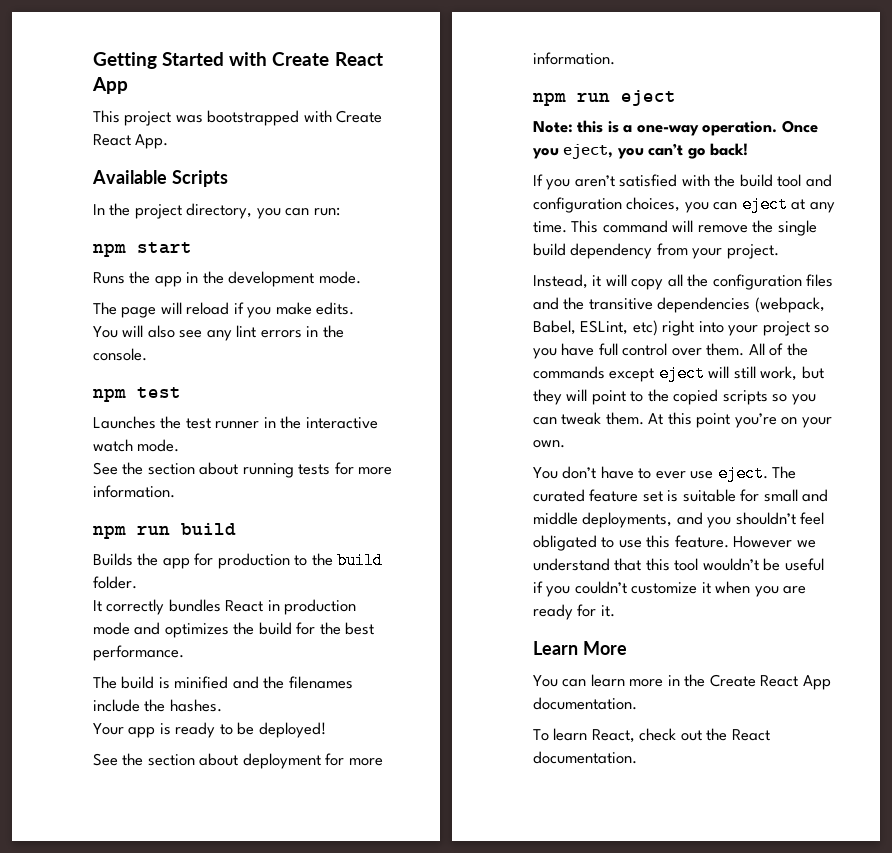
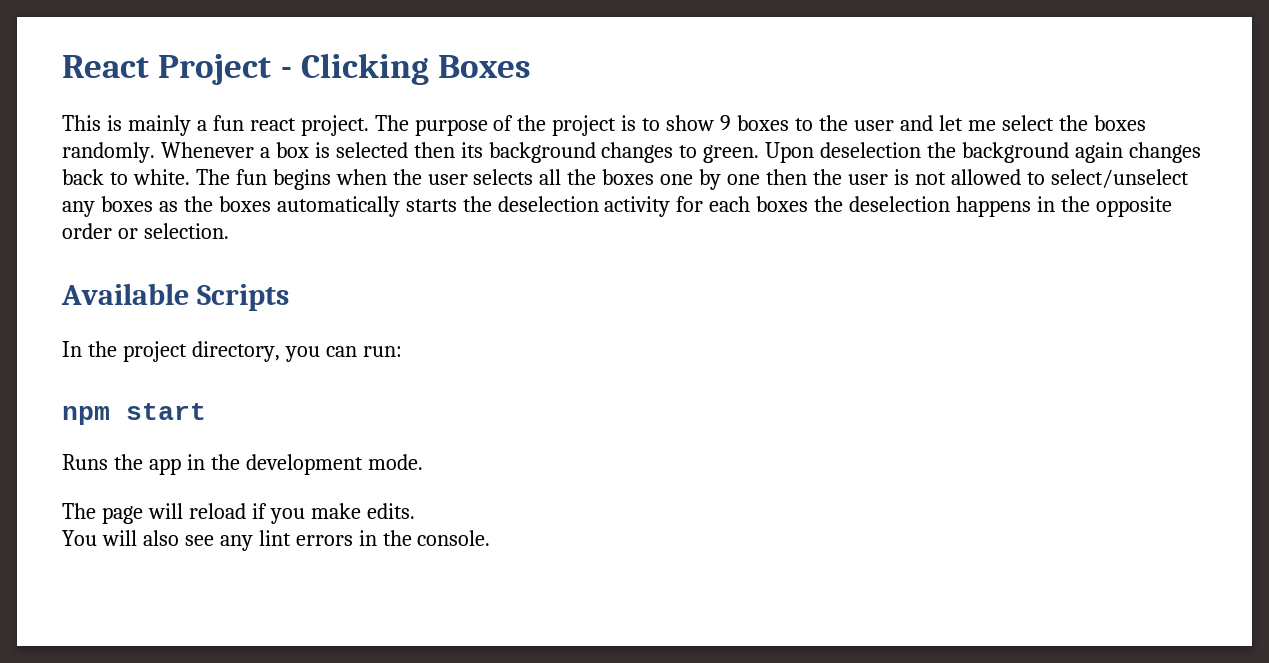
- Getting Started with Create React App
- This project was bootstrapped with Create React App.
+ React Project - Clicking Boxes
+ This is mainly a fun react project. The purpose of the project is to show 9 boxes to the user and let me select the boxes randomly. Whenever a box is selected then its background changes to green. Upon deselection the background again changes back to white. The fun begins when the user selects all the boxes one by one then the user is not allowed to select/unselect any boxes as the boxes automatically starts the deselection activity for each boxes the deselection happens in the opposite order or selection.
- npm test
- Launches the test runner in the interactive watch mode.
- See the section about running tests for more information.
- npm run build
- Builds the app for production to the build folder.
- It correctly bundles React in production mode and optimizes the build for the best performance.
- The build is minified and the filenames include the hashes.
- Your app is ready to be deployed!
- See the section about deployment for more information.
- npm run eject
- Note: this is a one-way operation. Once you eject, you can’t go back!
- If you aren’t satisfied with the build tool and configuration choices, you can eject at any time. This command will remove the single build dependency from your project.
- Instead, it will copy all the configuration files and the transitive dependencies (webpack, Babel, ESLint, etc) right into your project so you have full control over them. All of the commands except eject will still work, but they will point to the copied scripts so you can tweak them. At this point you’re on your own.
- You don’t have to ever use eject. The curated feature set is suitable for small and middle deployments, and you shouldn’t feel obligated to use this feature. However we understand that this tool wouldn’t be useful if you couldn’t customize it when you are ready for it.
- Learn More
- You can learn more in the Create React App documentation.
- To learn React, check out the React documentation.

